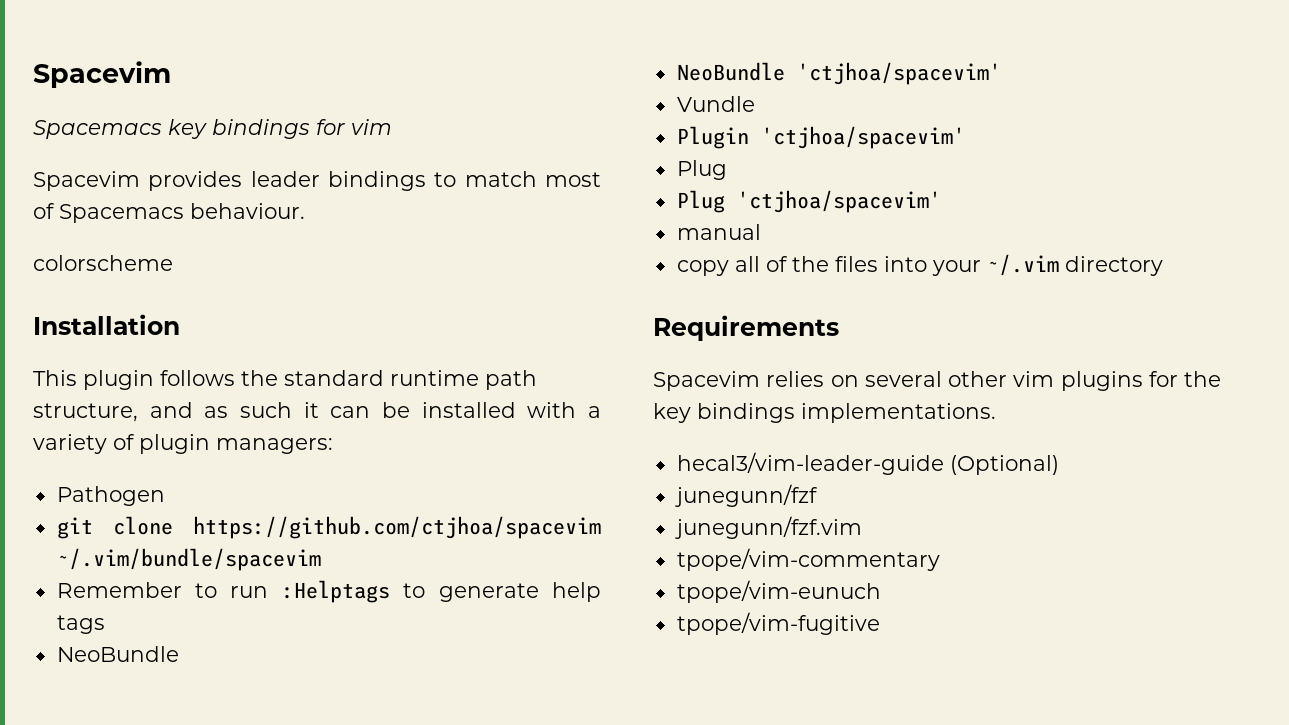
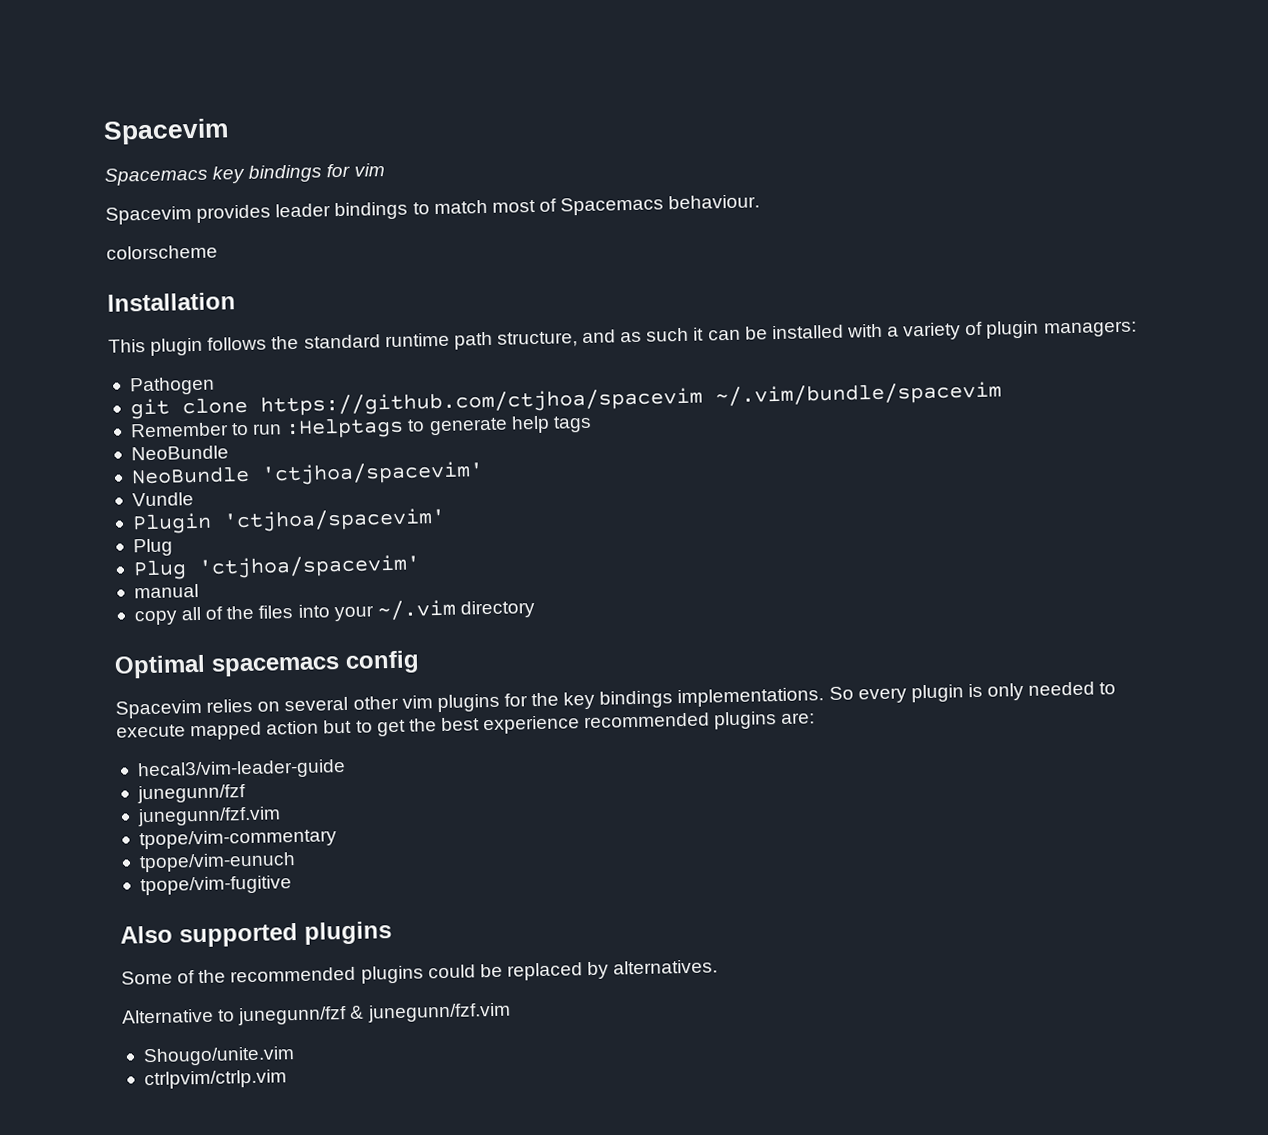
- Requirements
+ Optimal spacemacs config
+ So every plugin is only needed to execute mapped action but to get the best experience recommended plugins are:
- hecal3/vim-leader-guide (Optional)
+ hecal3/vim-leader-guide
+ Also supported plugins
+ Some of the recommended plugins could be replaced by alternatives.
+ Alternative to junegunn/fzf & junegunn/fzf.vim
+ Shougo/unite.vim
+ ctrlpvim/ctrlp.vim

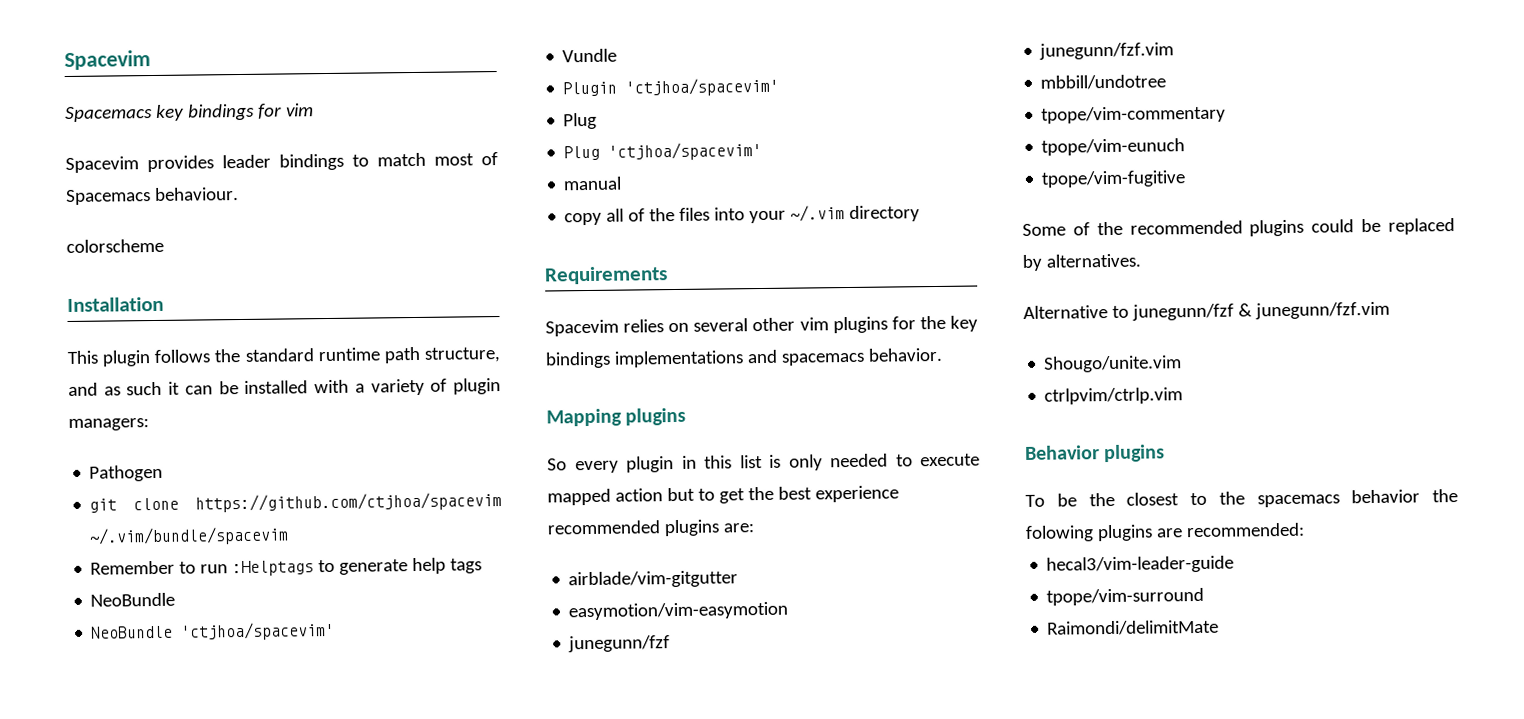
- Optimal spacemacs config
+ Requirements
- Spacevim relies on several other vim plugins for the key bindings implementations. So every plugin is only needed to execute mapped action but to get the best experience recommended plugins are:
+ Spacevim relies on several other vim plugins for the key bindings implementations and spacemacs behavior.
+ Mapping plugins
+ So every plugin in this list is only needed to execute mapped action but to get the best experience recommended plugins are:
- hecal3/vim-leader-guide
+ airblade/vim-gitgutter
+ easymotion/vim-easymotion
+ mbbill/undotree
- Also supported plugins
+ Behavior plugins
+ To be the closest to the spacemacs behavior the folowing plugins are recommended:
+ hecal3/vim-leader-guide
+ tpope/vim-surround
+ Raimondi/delimitMate

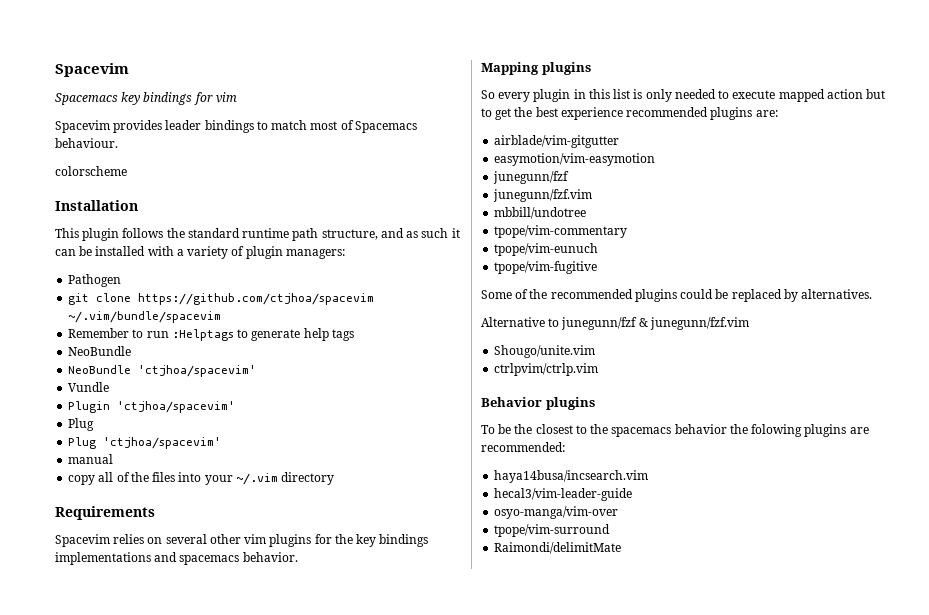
+ haya14busa/incsearch.vim
+ osyo-manga/vim-over

